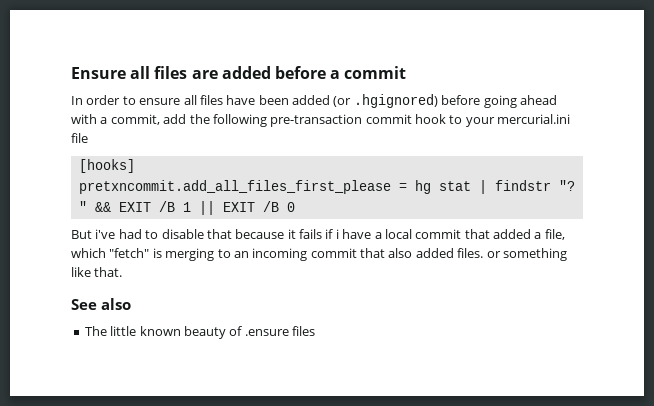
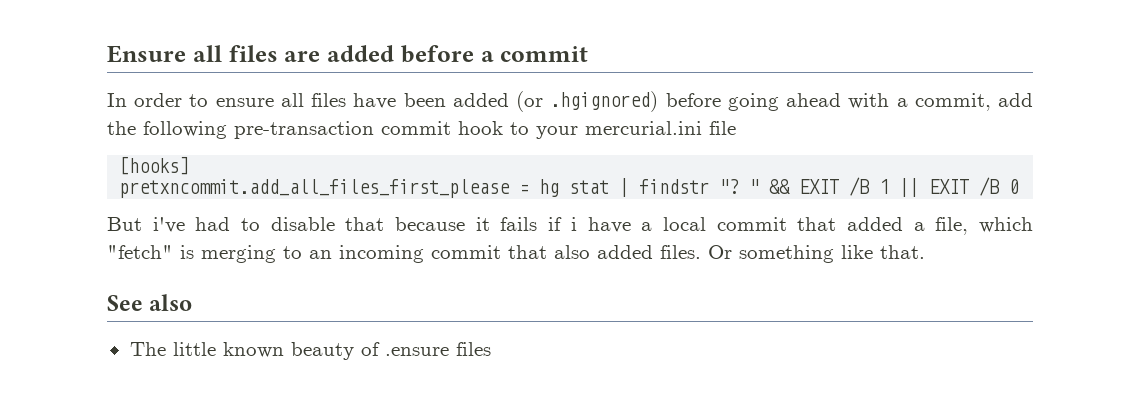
- But i've had to disable that because it fails if i have a local commit that added a file, which "fetch" is merging to an incoming commit that also added files. or something like that.
+ But i've had to disable that because it fails if i have a local commit that added a file, which "fetch" is merging to an incoming commit that also added files. Or something like that.

